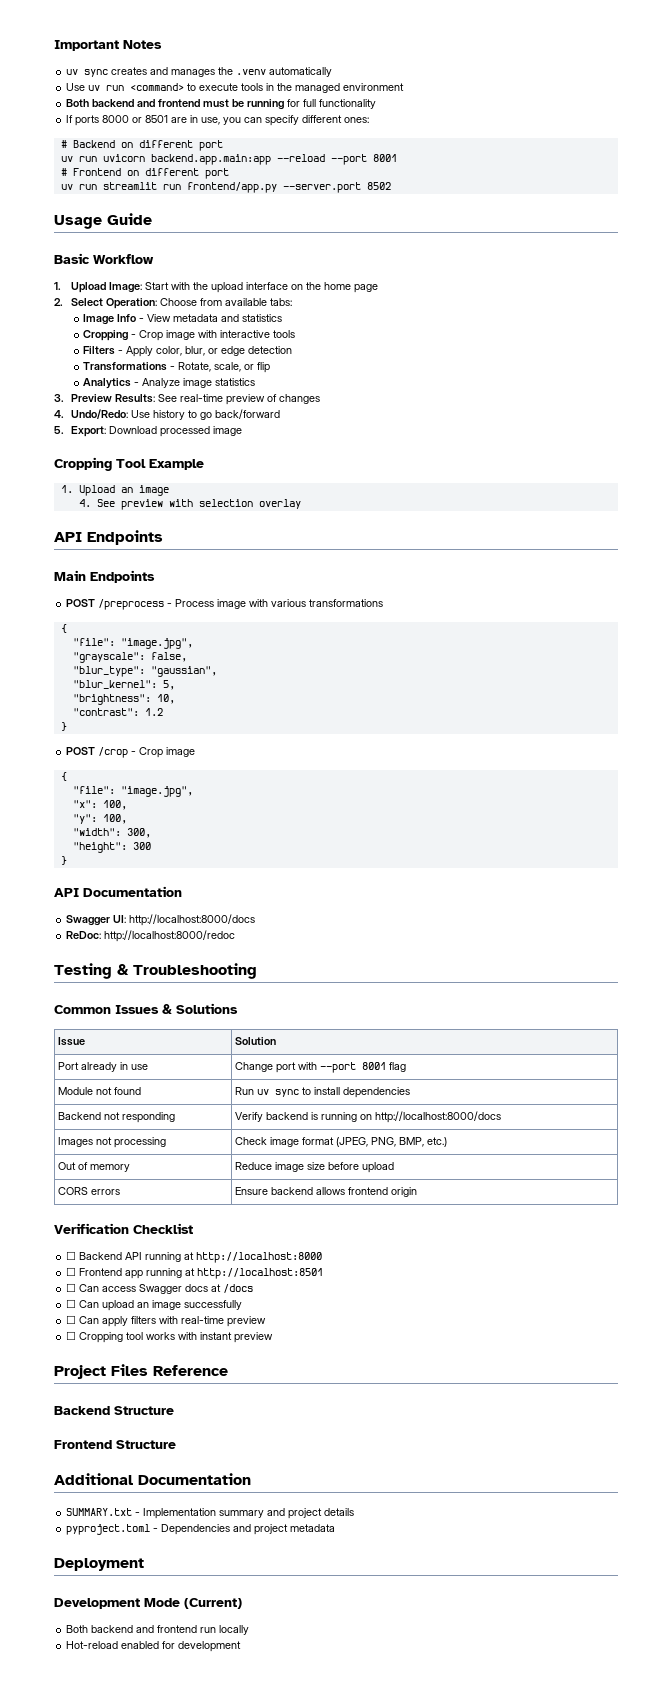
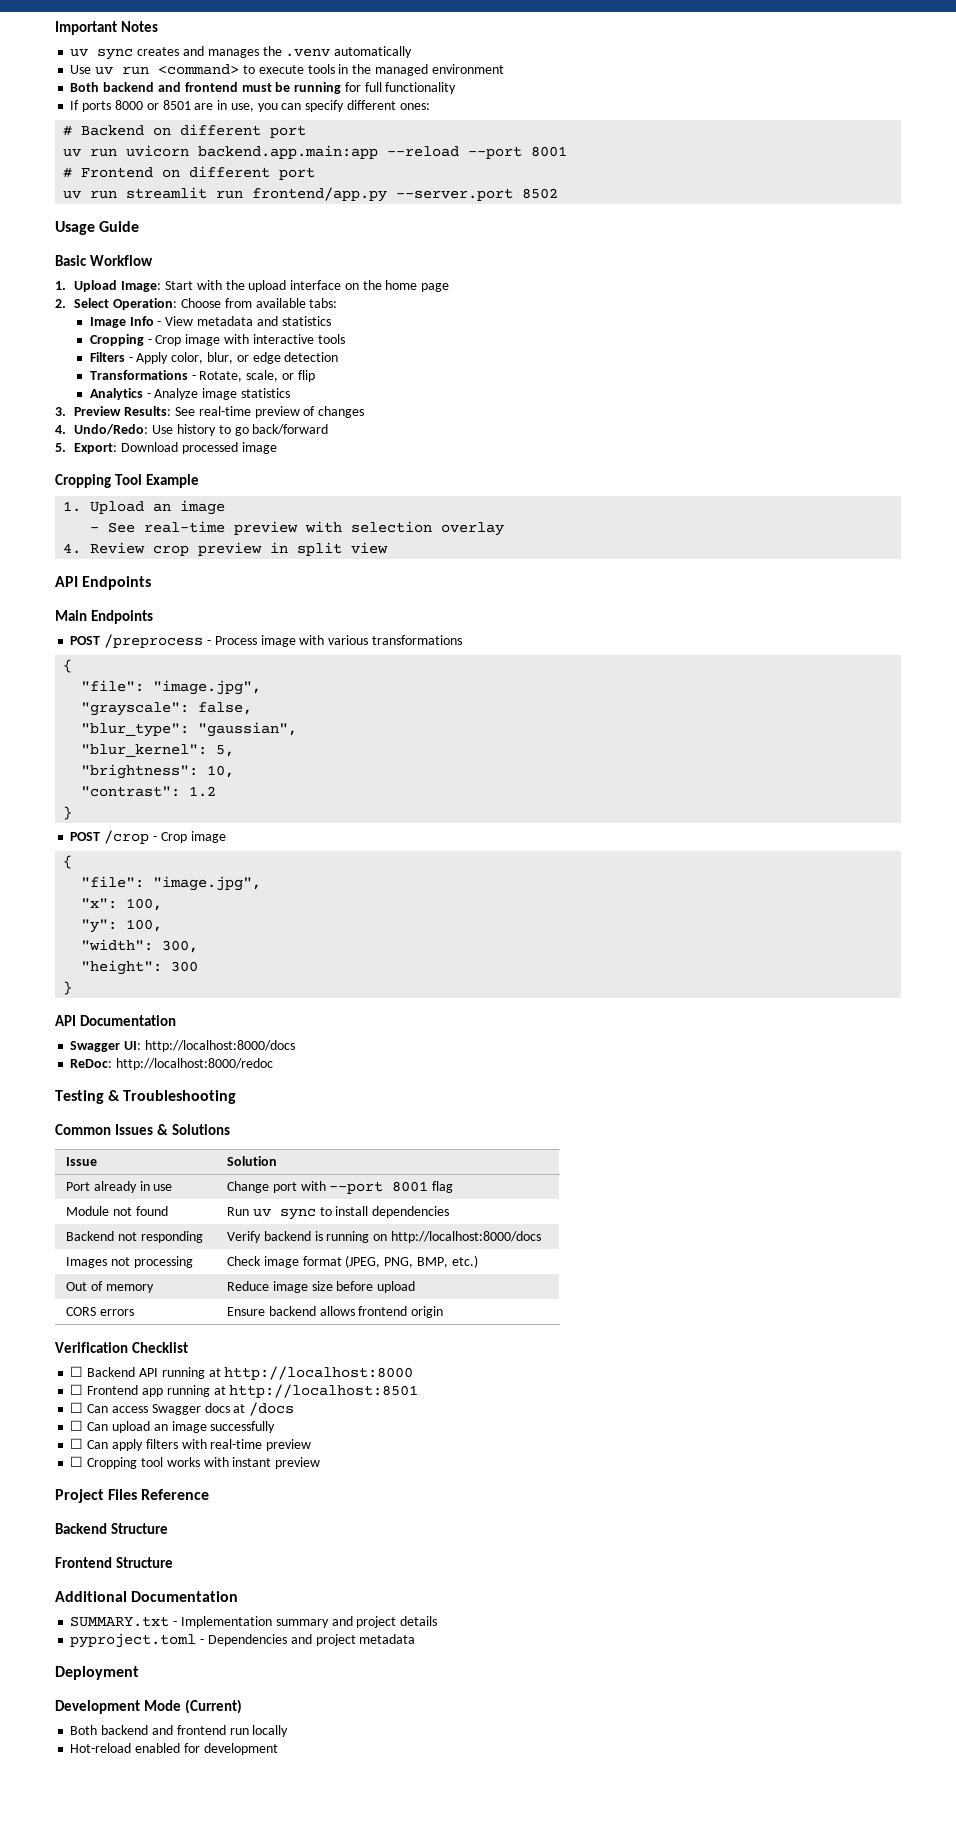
- 4. See preview with selection overlay
+ - See real-time preview with selection overlay
+ 4. Review crop preview in split view

